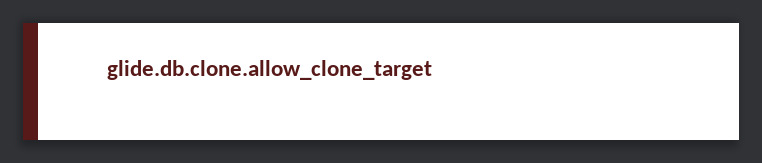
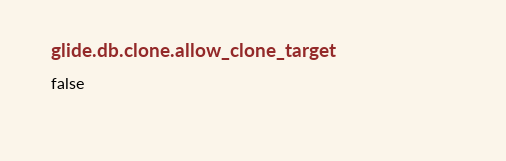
+ false

